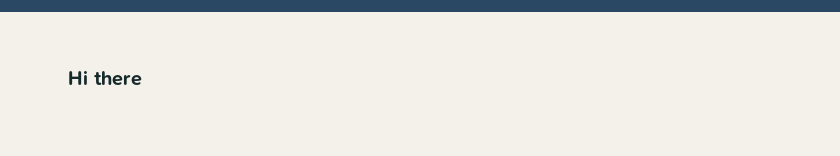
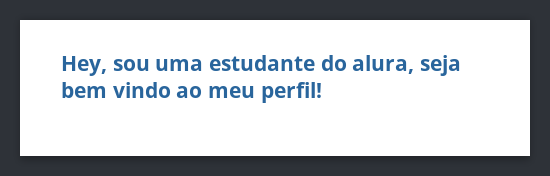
- Hi there
+ Hey, sou uma estudante do alura, seja bem vindo ao meu perfil!

